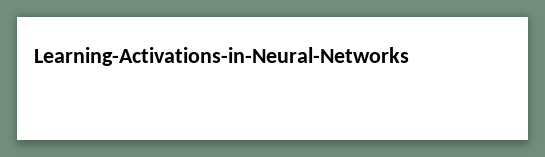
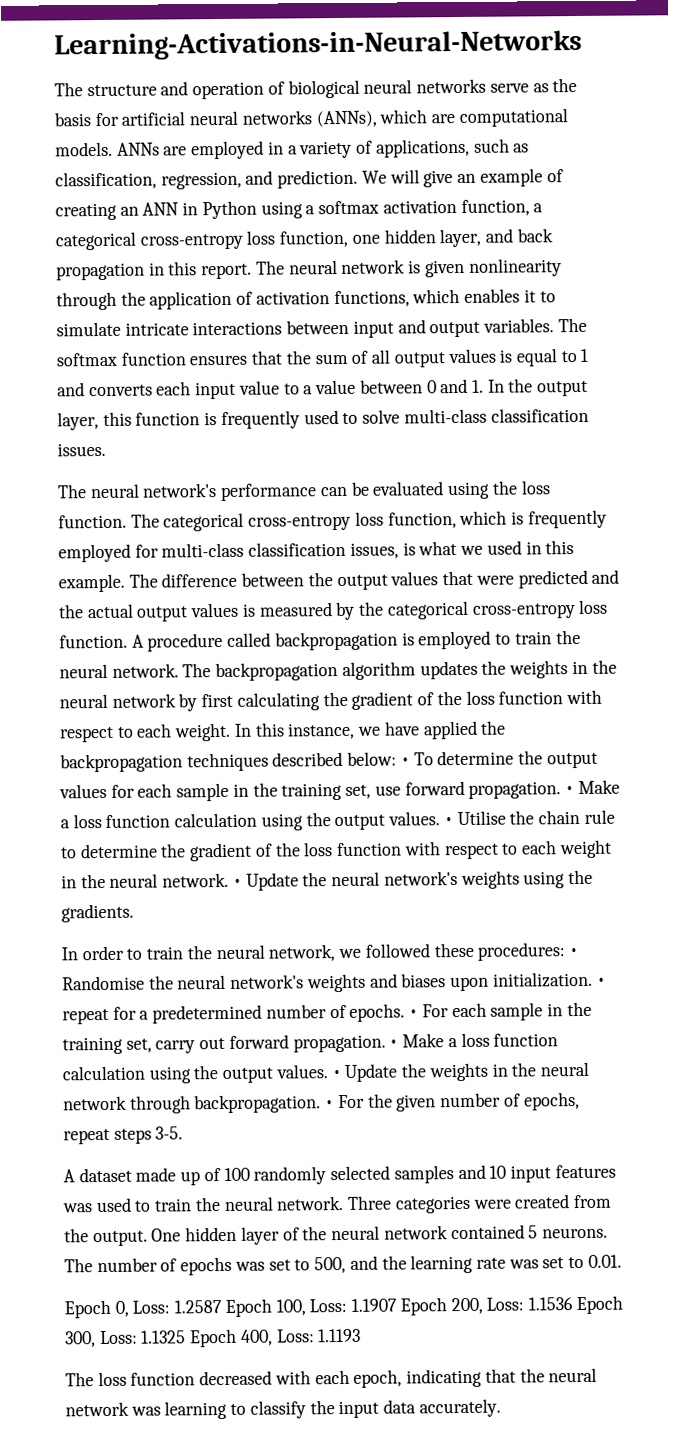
+ The structure and operation of biological neural networks serve as the basis for artificial neural networks (ANNs), which are computational models. ANNs are employed in a variety of applications, such as classification, regression, and prediction. We will give an example of creating an ANN in Python using a softmax activation function, a categorical cross-entropy loss function, one hidden layer, and back propagation in this report. The neural network is given nonlinearity through the application of activation functions, which enables it to simulate intricate interactions between input and output variables. The softmax function ensures that the sum of all output values is equal to 1 and converts each input value to a value between 0 and 1. In the output layer, this function is frequently used to solve multi-class classification issues.
+ The neural network's performance can be evaluated using the loss function. The categorical cross-entropy loss function, which is frequently employed for multi-class classification issues, is what we used in this example. The difference between the output values that were predicted and the actual output values is measured by the categorical cross-entropy loss function. A procedure called backpropagation is employed to train the neural network. The backpropagation algorithm updates the weights in the neural network by first calculating the gradient of the loss function with respect to each weight. In this instance, we have applied the backpropagation techniques described below: • To determine the output values for each sample in the training set, use forward propagation. • Make a loss function calculation using the output values. • Utilise the chain rule to determine the gradient of the loss function with respect to each weight in the neural network. • Update the neural network's weights using the gradients.
+ In order to train the neural network, we followed these procedures: • Randomise the neural network's weights and biases upon initialization. • repeat for a predetermined number of epochs. • For each sample in the training set, carry out forward propagation. • Make a loss function calculation using the output values. • Update the weights in the neural network through backpropagation. • For the given number of epochs, repeat steps 3-5.
+ A dataset made up of 100 randomly selected samples and 10 input features was used to train the neural network. Three categories were created from the output. One hidden layer of the neural network contained 5 neurons. The number of epochs was set to 500, and the learning rate was set to 0.01.
+ Epoch 0, Loss: 1.2587 Epoch 100, Loss: 1.1907 Epoch 200, Loss: 1.1536 Epoch 300, Loss: 1.1325 Epoch 400, Loss: 1.1193
+ The loss function decreased with each epoch, indicating that the neural network was learning to classify the input data accurately.

